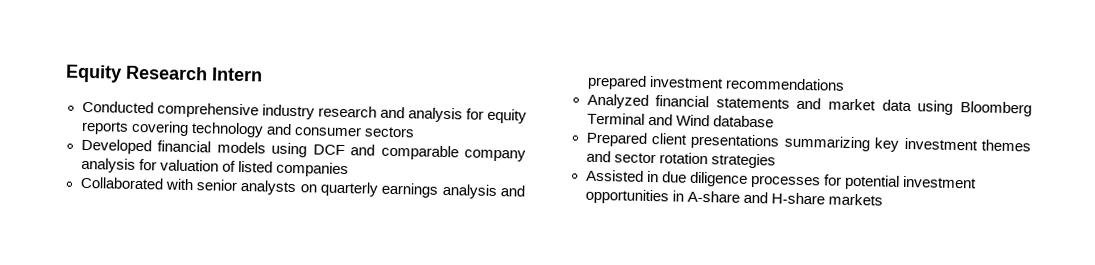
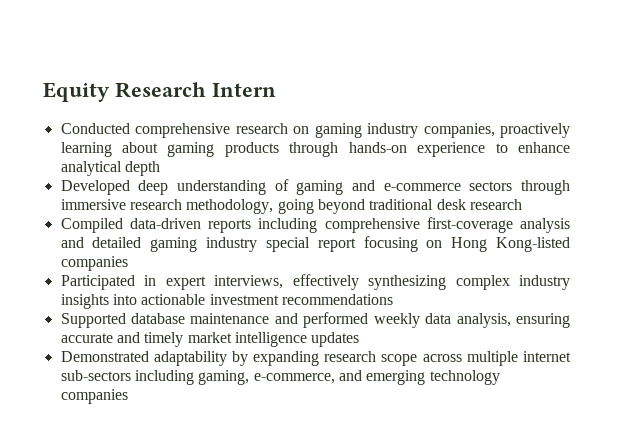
- Conducted comprehensive industry research and analysis for equity reports covering technology and consumer sectors
- Developed financial models using DCF and comparable company analysis for valuation of listed companies
- Collaborated with senior analysts on quarterly earnings analysis and prepared investment recommendations
- Analyzed financial statements and market data using Bloomberg Terminal and Wind database
- Prepared client presentations summarizing key investment themes and sector rotation strategies
- Assisted in due diligence processes for potential investment opportunities in A-share and H-share markets
+ Conducted comprehensive research on gaming industry companies, proactively learning about gaming products through hands-on experience to enhance analytical depth
+ Developed deep understanding of gaming and e-commerce sectors through immersive research methodology, going beyond traditional desk research
+ Compiled data-driven reports including comprehensive first-coverage analysis and detailed gaming industry special report focusing on Hong Kong-listed companies
+ Participated in expert interviews, effectively synthesizing complex industry insights into actionable investment recommendations
+ Supported database maintenance and performed weekly data analysis, ensuring accurate and timely market intelligence updates
+ Demonstrated adaptability by expanding research scope across multiple internet sub-sectors including gaming, e-commerce, and emerging technology companies

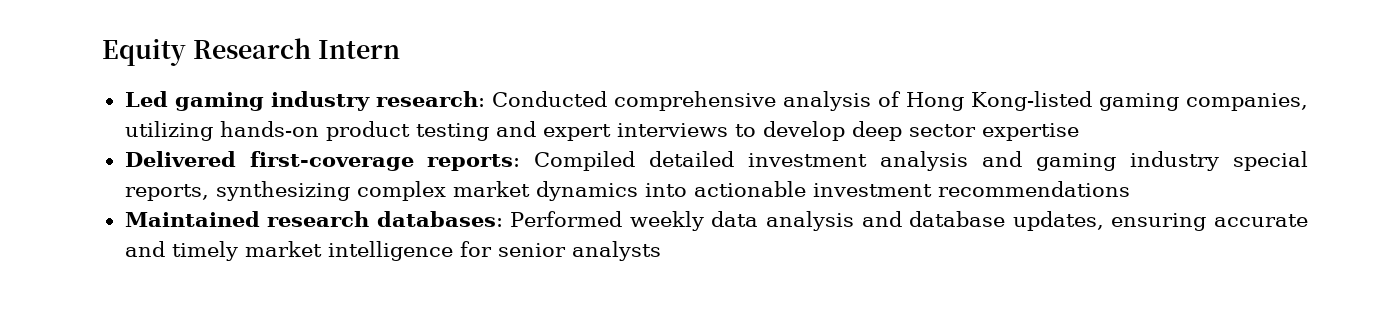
- Conducted comprehensive research on gaming industry companies, proactively learning about gaming products through hands-on experience to enhance analytical depth
- Developed deep understanding of gaming and e-commerce sectors through immersive research methodology, going beyond traditional desk research
- Compiled data-driven reports including comprehensive first-coverage analysis and detailed gaming industry special report focusing on Hong Kong-listed companies
- Participated in expert interviews, effectively synthesizing complex industry insights into actionable investment recommendations
- Supported database maintenance and performed weekly data analysis, ensuring accurate and timely market intelligence updates
- Demonstrated adaptability by expanding research scope across multiple internet sub-sectors including gaming, e-commerce, and emerging technology companies
+ Led gaming industry research: Conducted comprehensive analysis of Hong Kong-listed gaming companies, utilizing hands-on product testing and expert interviews to develop deep sector expertise
+ Delivered first-coverage reports: Compiled detailed investment analysis and gaming industry special reports, synthesizing complex market dynamics into actionable investment recommendations
+ Maintained research databases: Performed weekly data analysis and database updates, ensuring accurate and timely market intelligence for senior analysts

